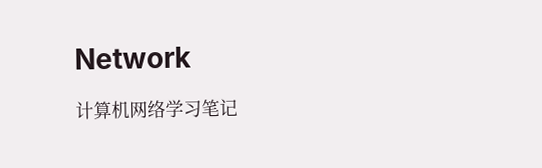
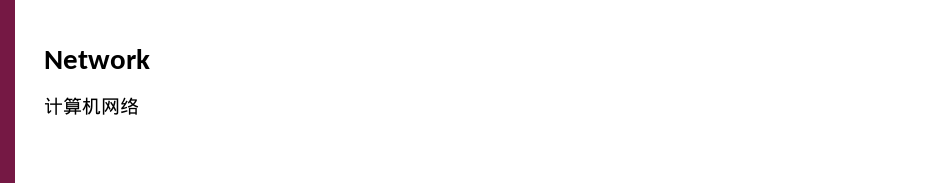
- 计算机网络学习笔记
+ 计算机网络

